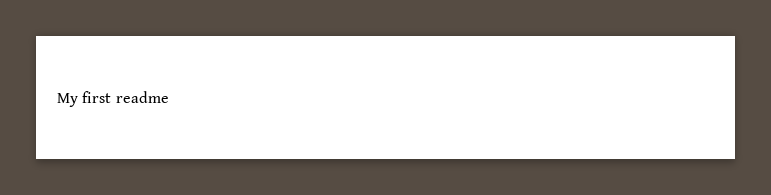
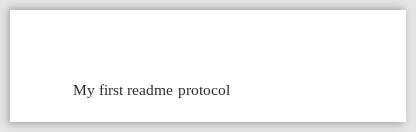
- My first readme
+ My first readme protocol

